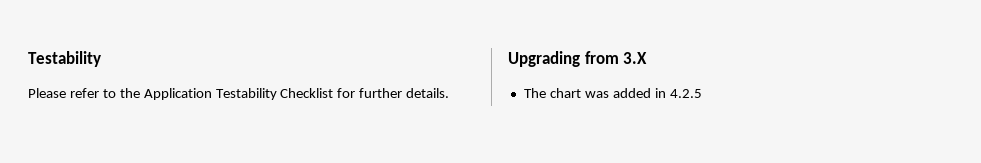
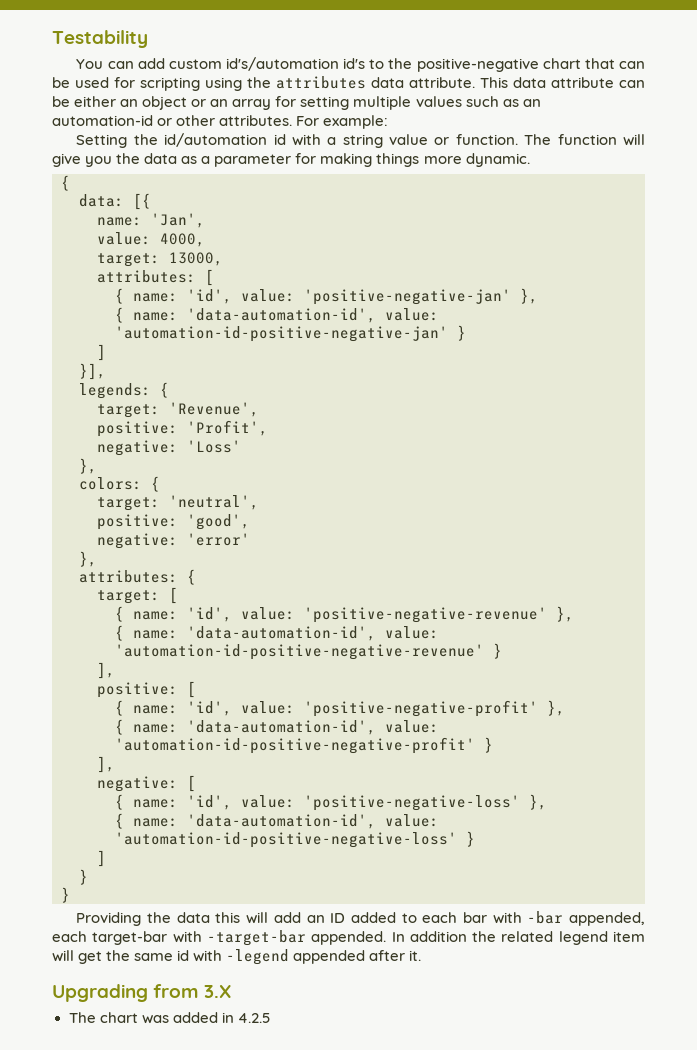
- Please refer to the Application Testability Checklist for further details.
+ You can add custom id's/automation id's to the positive-negative chart that can be used for scripting using the attributes data attribute. This data attribute can be either an object or an array for setting multiple values such as an automation-id or other attributes. For example:
+ Setting the id/automation id with a string value or function. The function will give you the data as a parameter for making things more dynamic.
+ {
+ data: [{
+ name: 'Jan',
+ value: 4000,
+ target: 13000,
+ attributes: [
+ { name: 'id', value: 'positive-negative-jan' },
+ { name: 'data-automation-id', value: 'automation-id-positive-negative-jan' }
+ ]
+ }],
+ legends: {
+ target: 'Revenue',
+ positive: 'Profit',
+ negative: 'Loss'
+ },
+ colors: {
+ target: 'neutral',
+ positive: 'good',
+ negative: 'error'
+ },
+ attributes: {
+ target: [
+ { name: 'id', value: 'positive-negative-revenue' },
+ { name: 'data-automation-id', value: 'automation-id-positive-negative-revenue' }
+ ],
+ positive: [
+ { name: 'id', value: 'positive-negative-profit' },
+ { name: 'data-automation-id', value: 'automation-id-positive-negative-profit' }
+ ],
+ negative: [
+ { name: 'id', value: 'positive-negative-loss' },
+ { name: 'data-automation-id', value: 'automation-id-positive-negative-loss' }
+ ]
+ }
+ }
+ Providing the data this will add an ID added to each bar with -bar appended, each target-bar with -target-bar appended. In addition the related legend item will get the same id with -legend appended after it.

